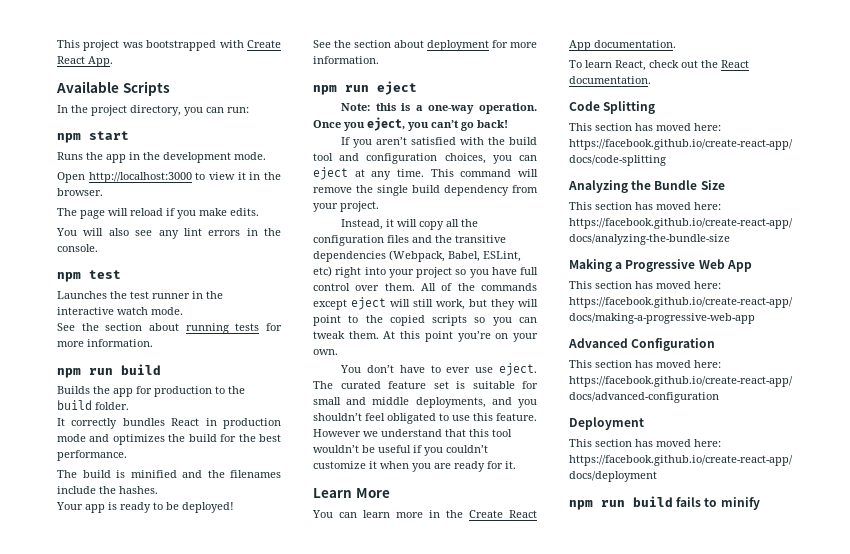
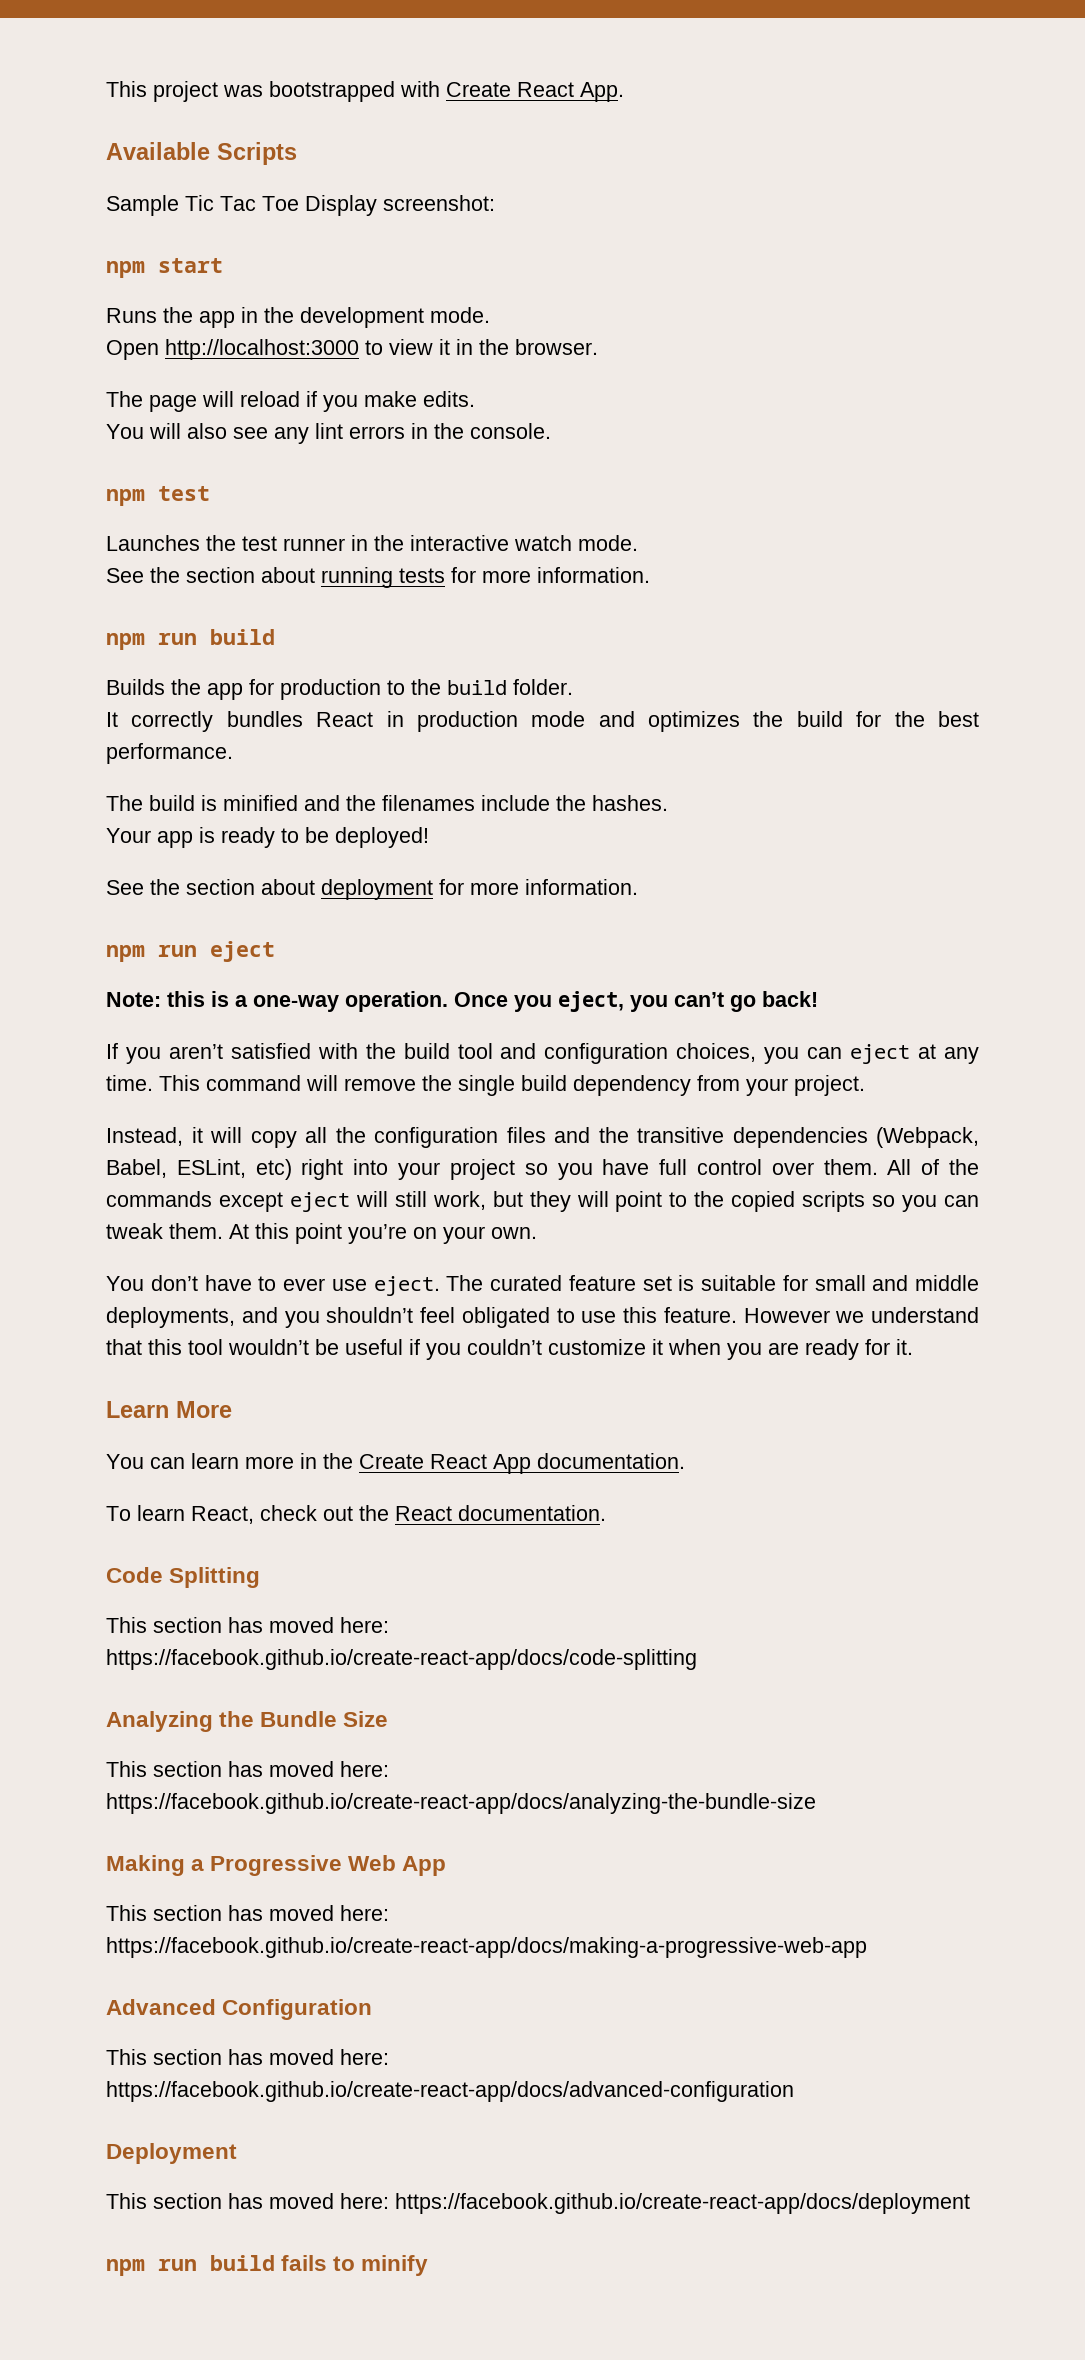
- In the project directory, you can run:
+ Sample Tic Tac Toe Display screenshot:

